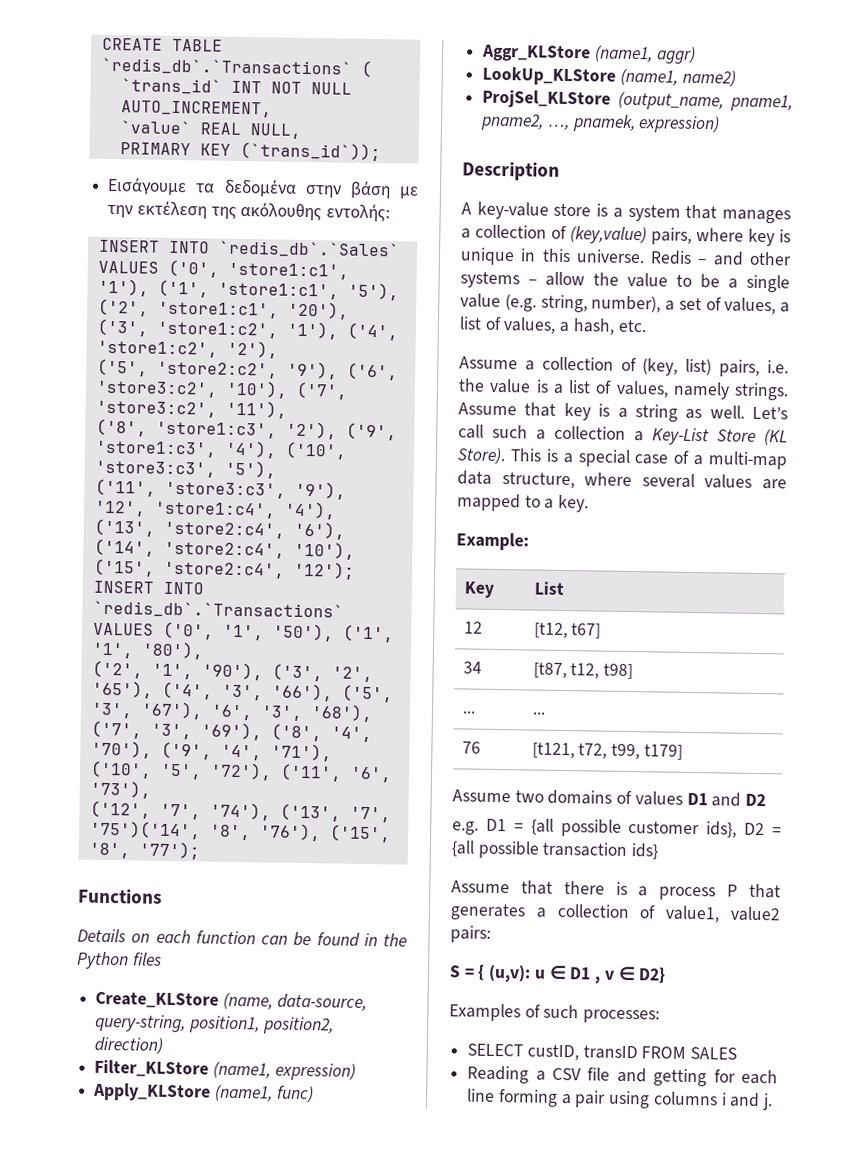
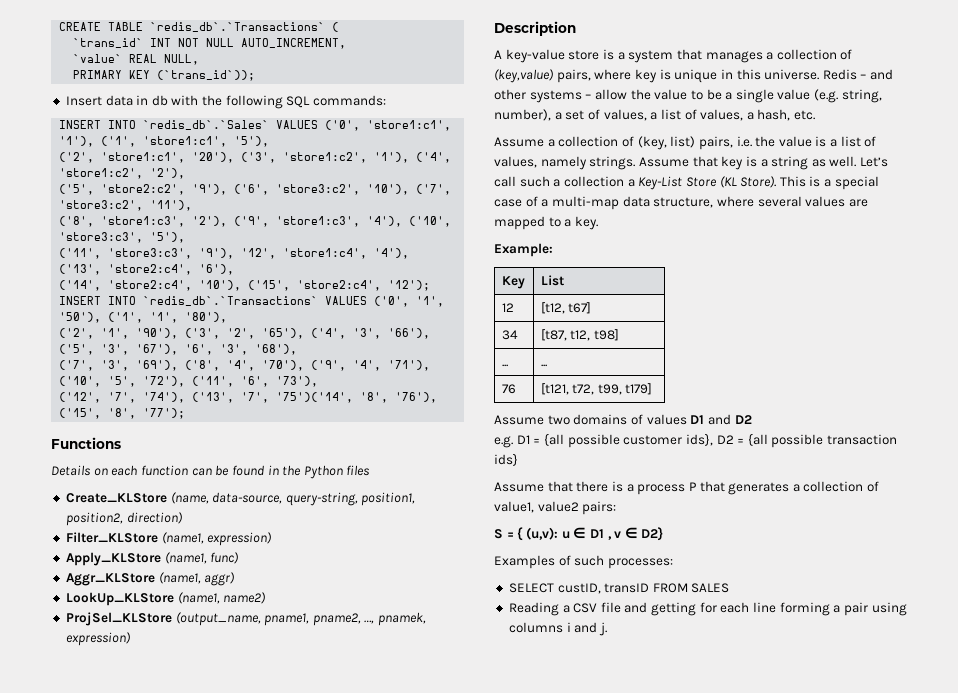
- Εισάγουμε τα δεδομένα στην βάση με την εκτέλεση της ακόλουθης εντολής:
+ Insert data in db with the following SQL commands:

